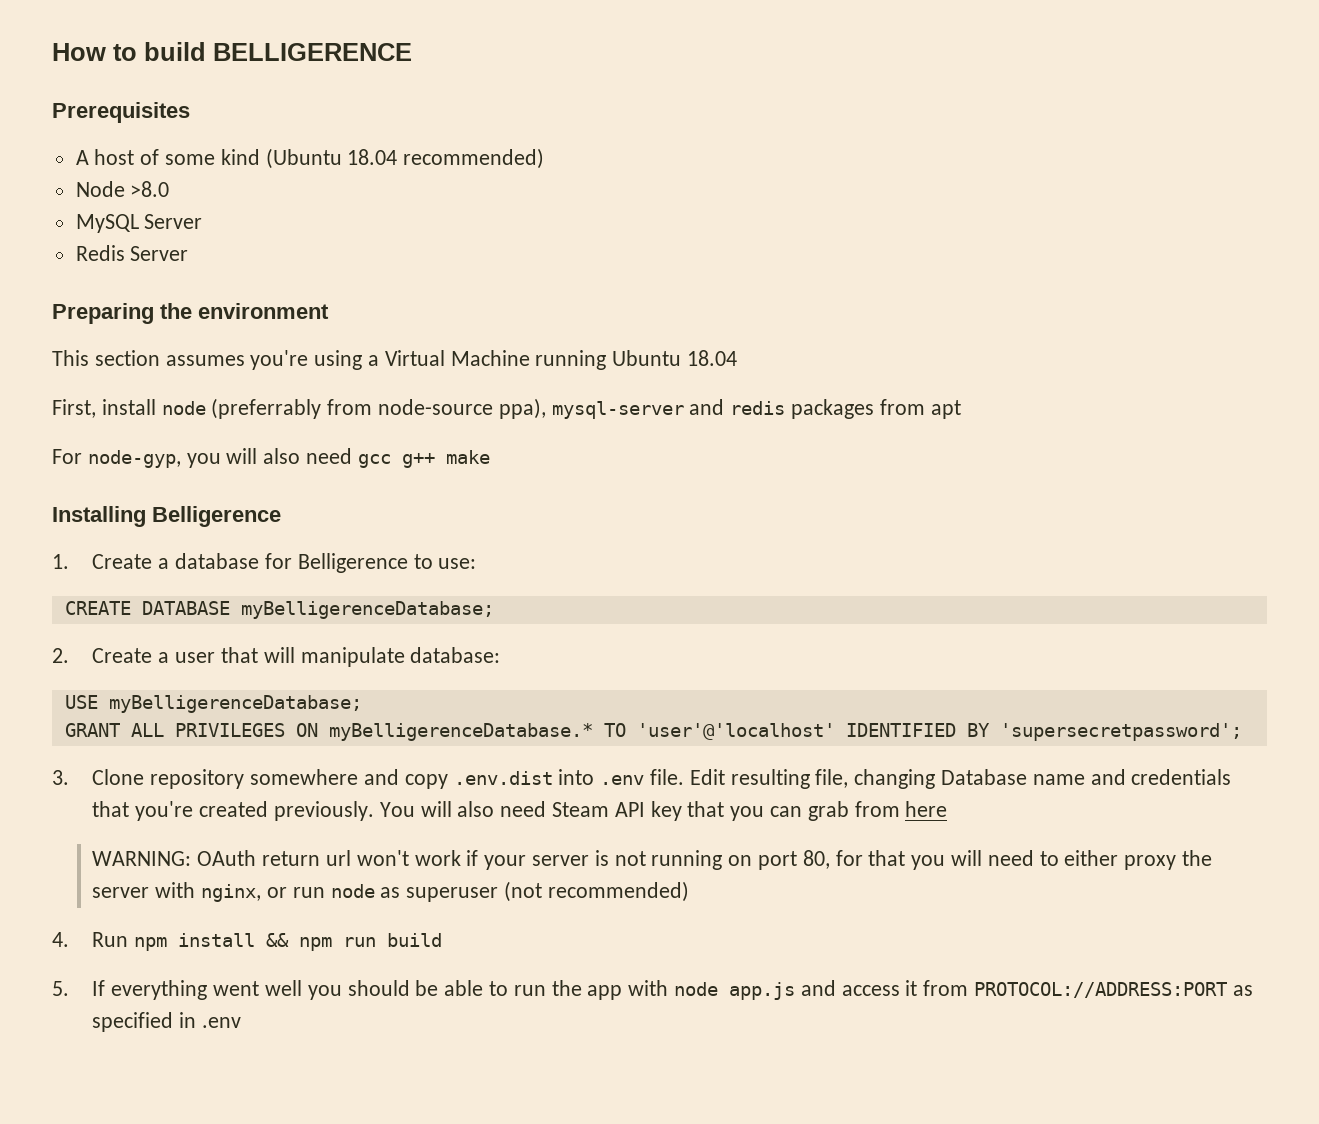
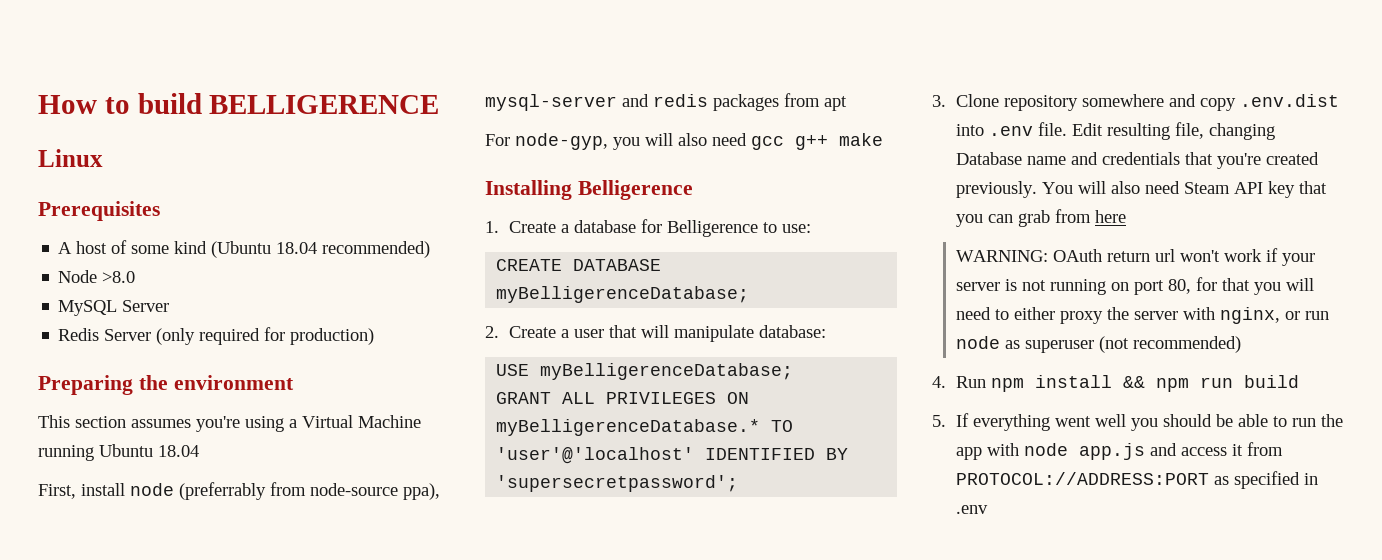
+ Linux
- Redis Server
+ Redis Server (only required for production)

